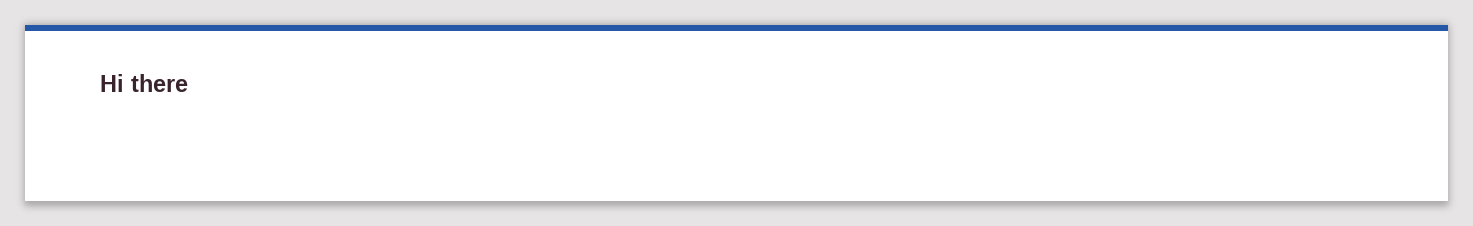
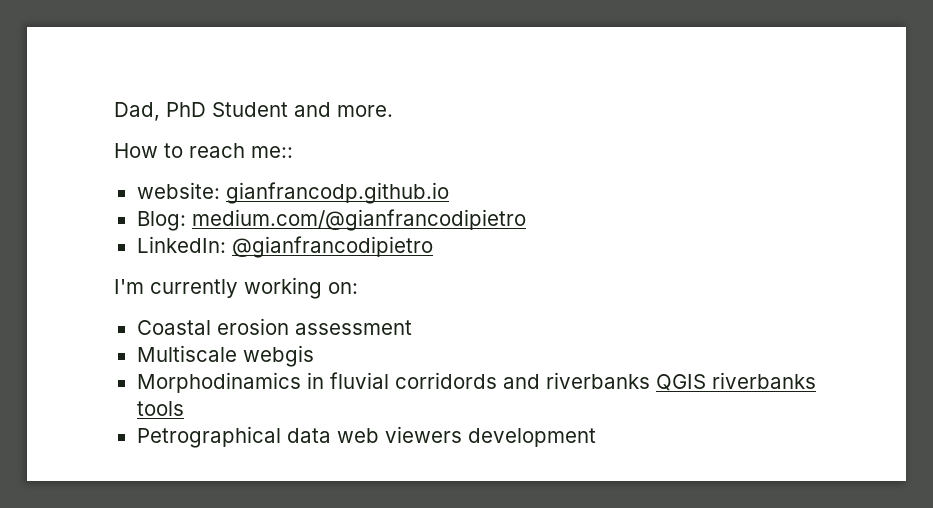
- Hi there
+ Dad, PhD Student and more.
+ How to reach me::
+ website: gianfrancodp.github.io
+ Blog: medium.com/@gianfrancodipietro
+ LinkedIn: @gianfrancodipietro
+ I'm currently working on:
+ Coastal erosion assessment
+ Multiscale webgis
+ Morphodinamics in fluvial corridords and riverbanks QGIS riverbanks tools
+ Petrographical data web viewers development

